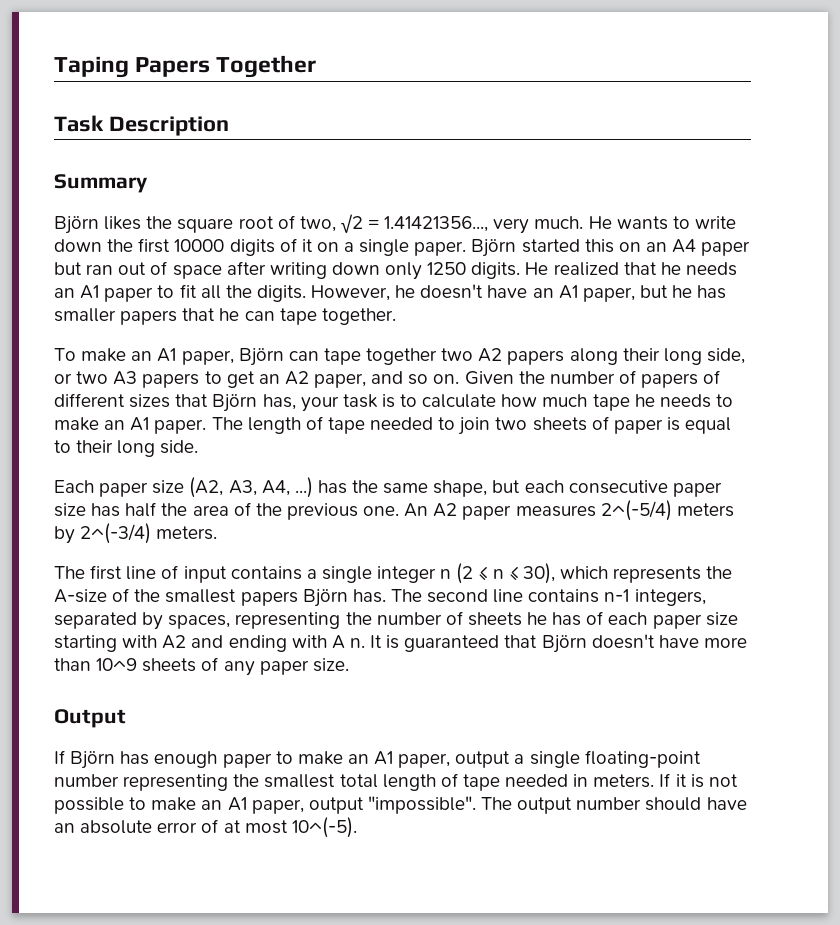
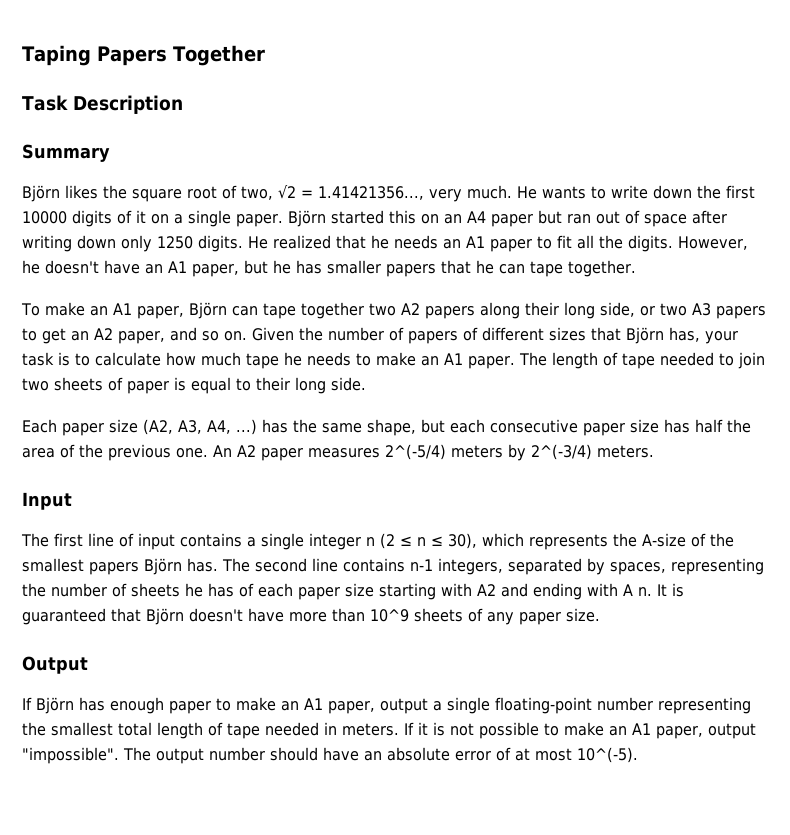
+ Input

